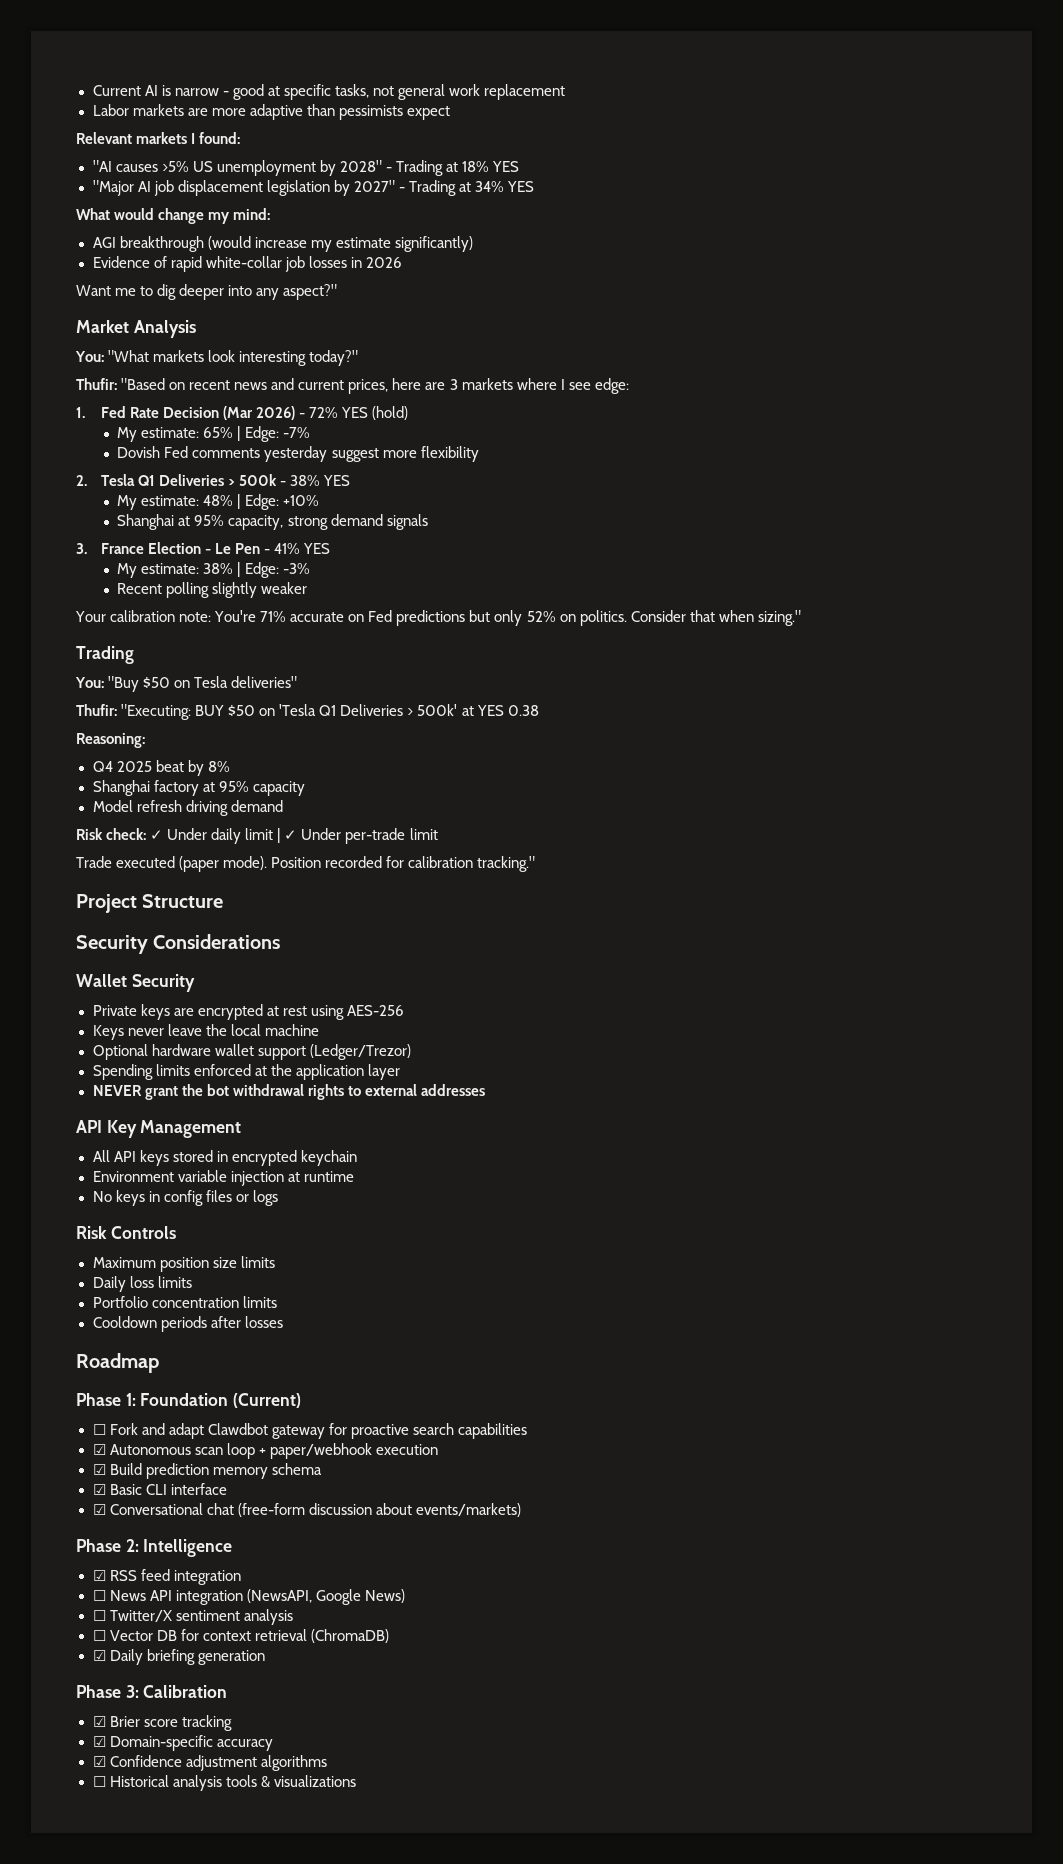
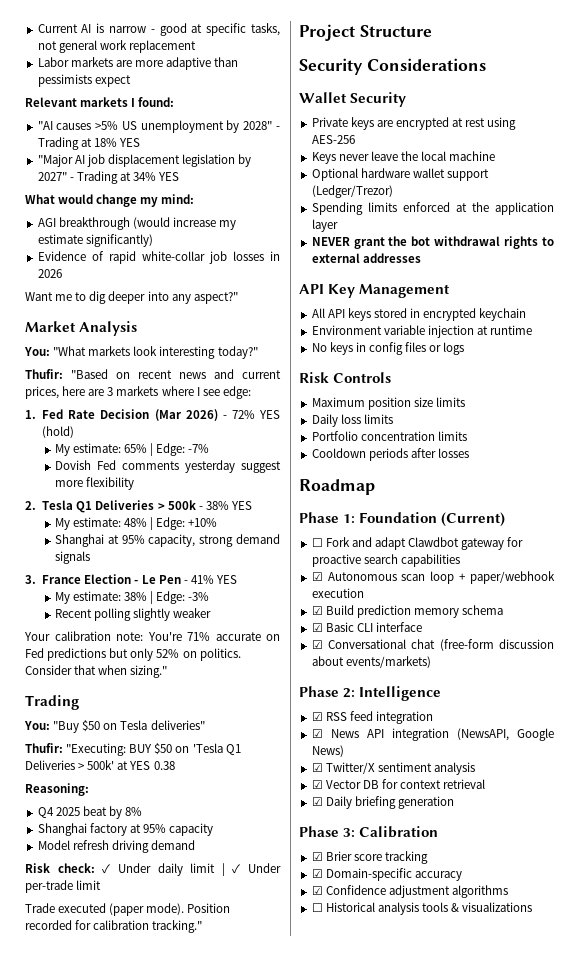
- ☐ News API integration (NewsAPI, Google News)
+ ☑ News API integration (NewsAPI, Google News)
- ☐ Twitter/X sentiment analysis
+ ☑ Twitter/X sentiment analysis
- ☐ Vector DB for context retrieval (ChromaDB)
+ ☑ Vector DB for context retrieval

